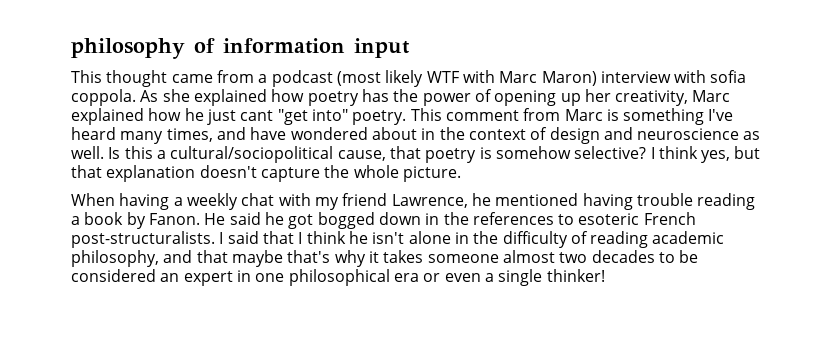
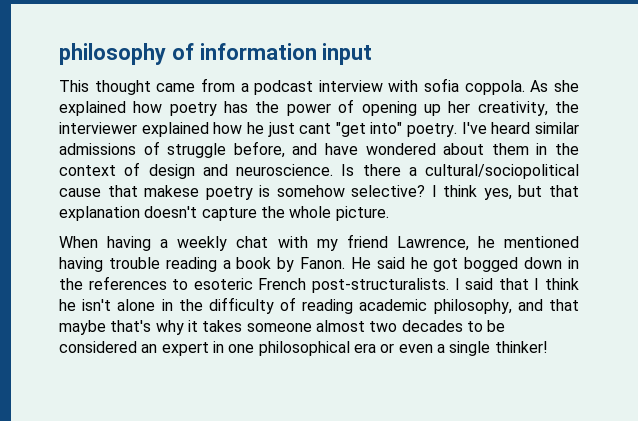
- This thought came from a podcast (most likely WTF with Marc Maron) interview with sofia coppola.
+ This thought came from a podcast interview with sofia coppola.
- As she explained how poetry has the power of opening up her creativity, Marc explained how he just cant "get into" poetry.
+ As she explained how poetry has the power of opening up her creativity, the interviewer explained how he just cant "get into" poetry.
- This comment from Marc is something I've heard many times, and have wondered about in the context of design and neuroscience as well. Is this a cultural/sociopolitical cause, that poetry is somehow selective?
+ I've heard similar admissions of struggle before, and have wondered about them in the context of design and neuroscience. Is there a cultural/sociopolitical cause that makese poetry is somehow selective?

